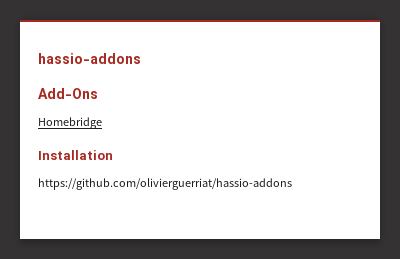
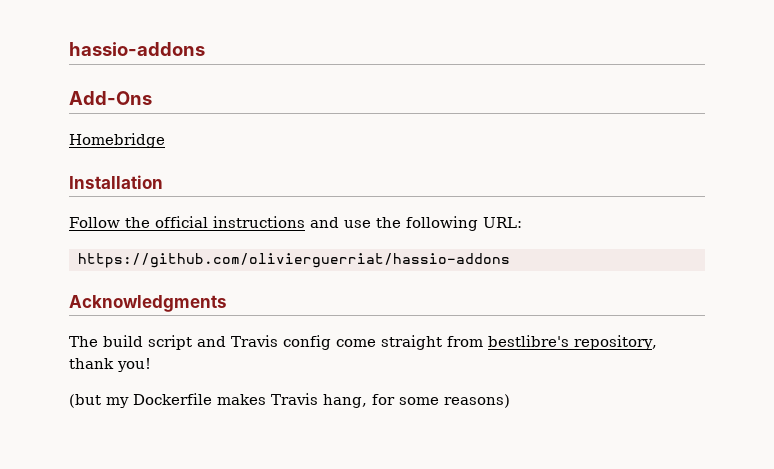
+ Follow the official instructions and use the following URL:
  https://github.com/olivierguerriat/hassio-addons
+ Acknowledgments
+ The build script and Travis config come straight from bestlibre's repository, thank you!
+ (but my Dockerfile makes Travis hang, for some reasons)

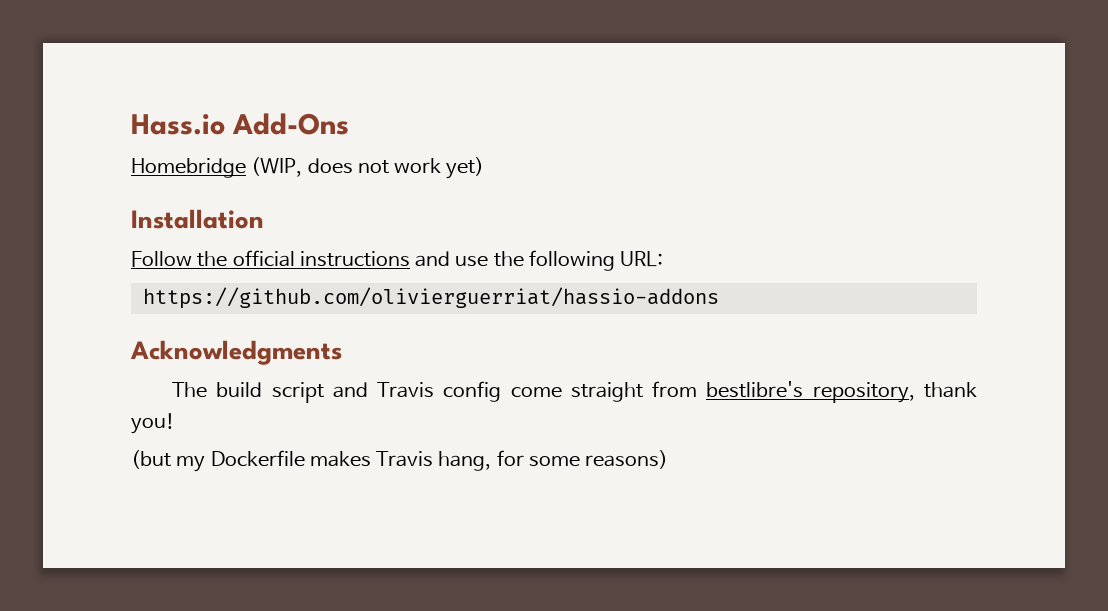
- hassio-addons
- Add-Ons
+ Hass.io Add-Ons
- Homebridge
+ Homebridge (WIP, does not work yet)

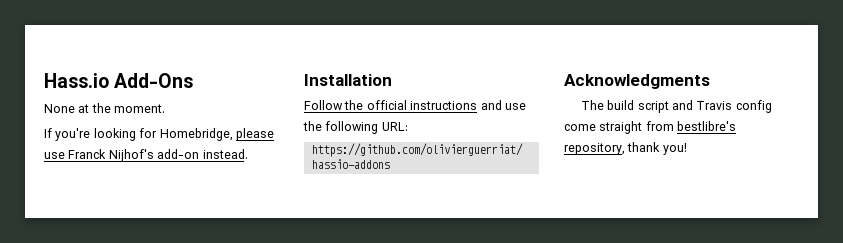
- Homebridge (WIP, does not work yet)
+ None at the moment.
+ If you're looking for Homebridge, please use Franck Nijhof's add-on instead.
- (but my Dockerfile makes Travis hang, for some reasons)

